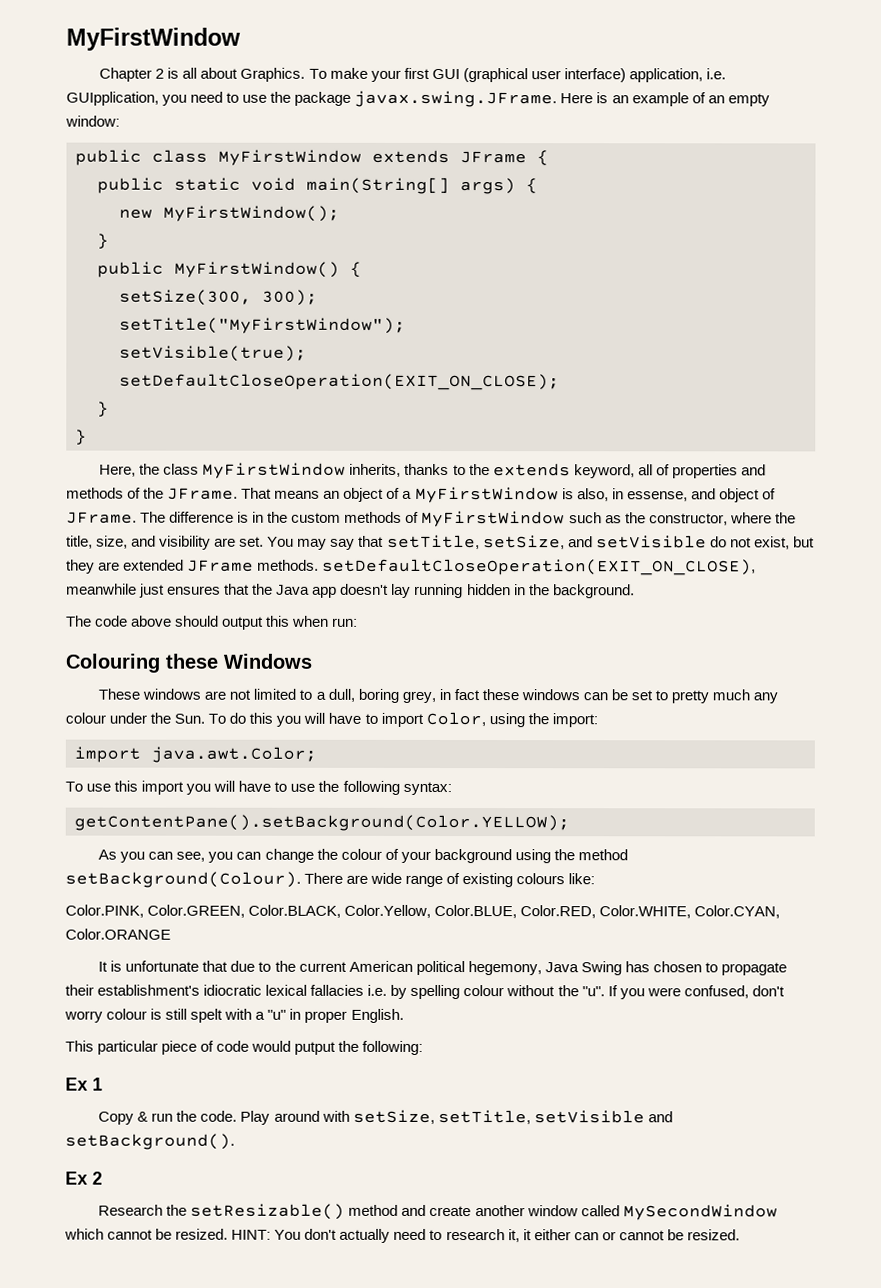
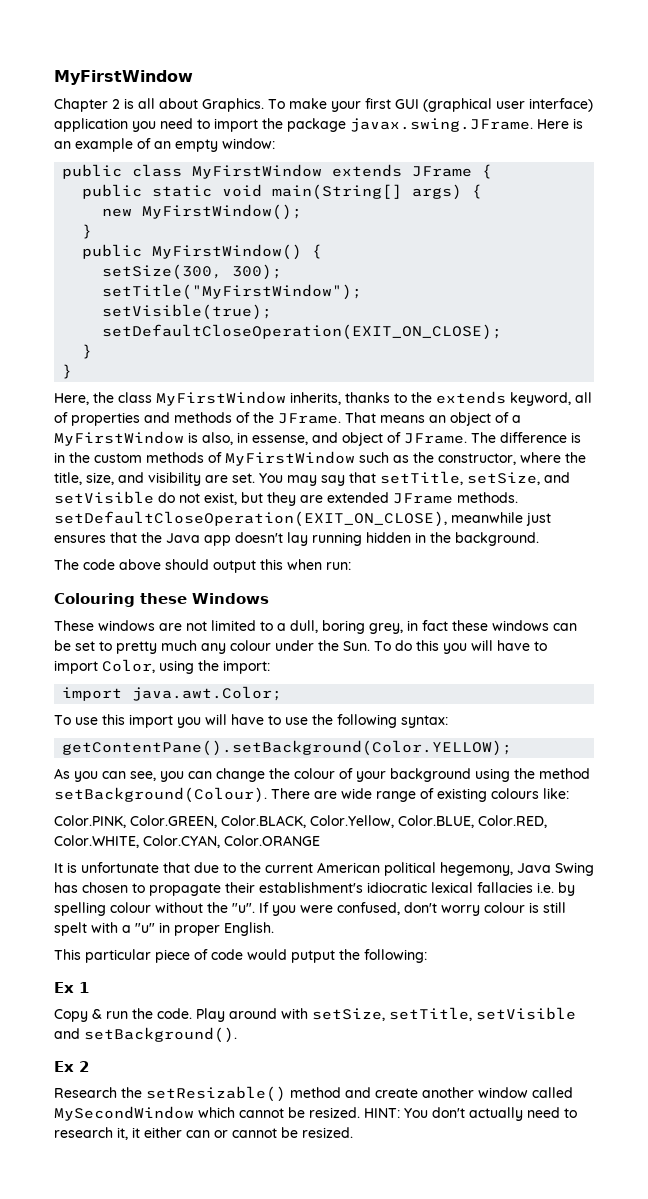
- To make your first GUI (graphical user interface) application, i.e. GUIpplication, you need to use the package javax.swing.JFrame. Here is an example of an empty window:
+ To make your first GUI (graphical user interface) application you need to import the package javax.swing.JFrame. Here is an example of an empty window:

